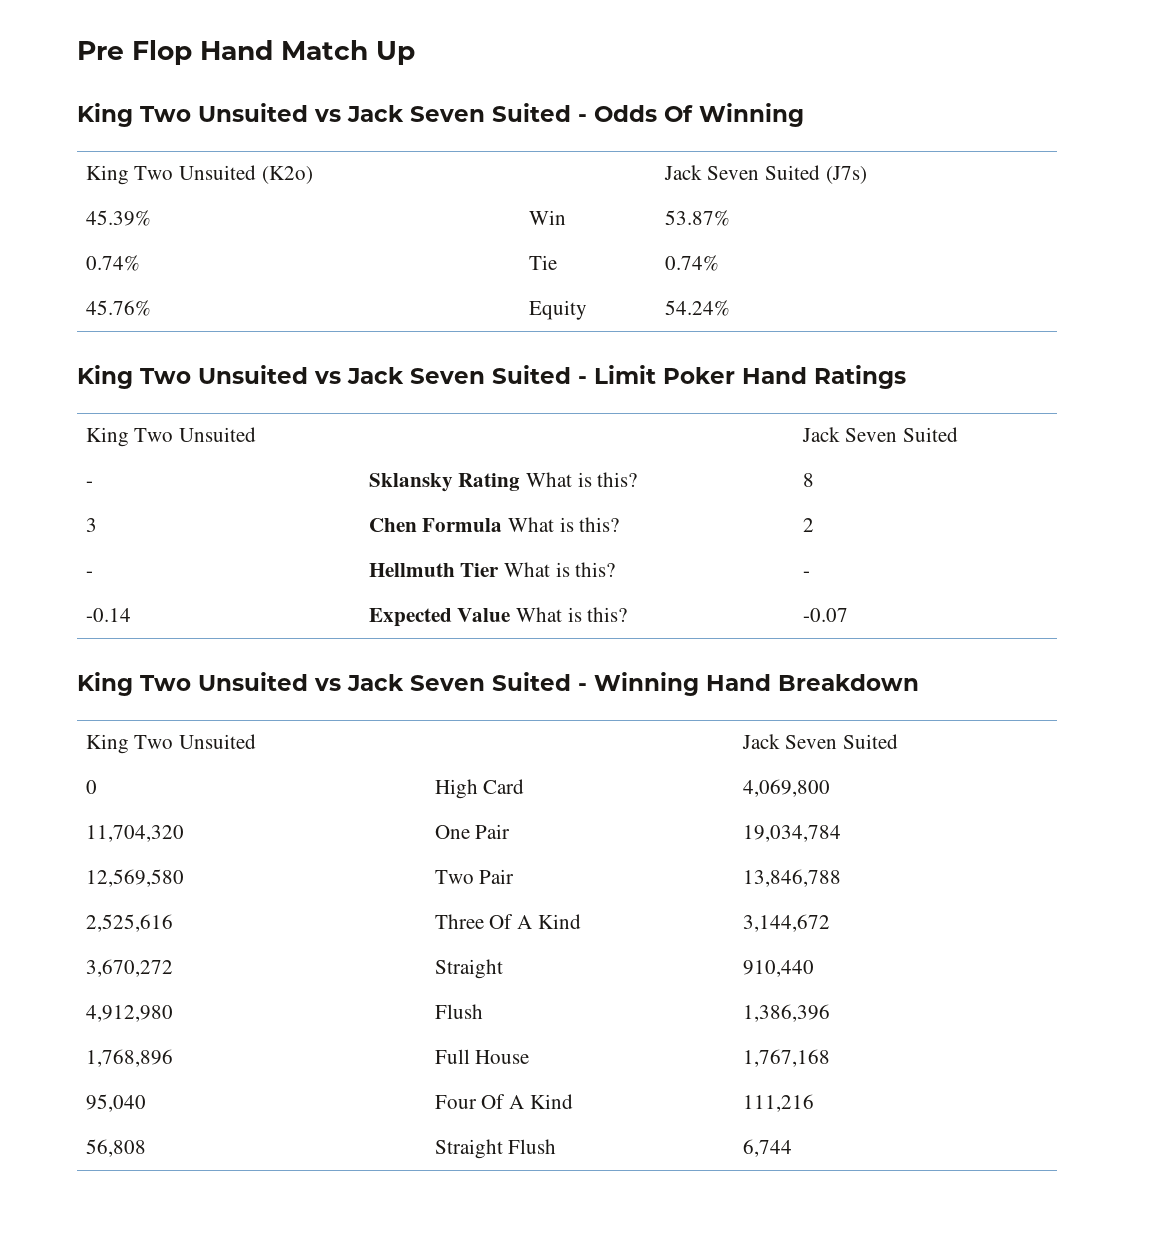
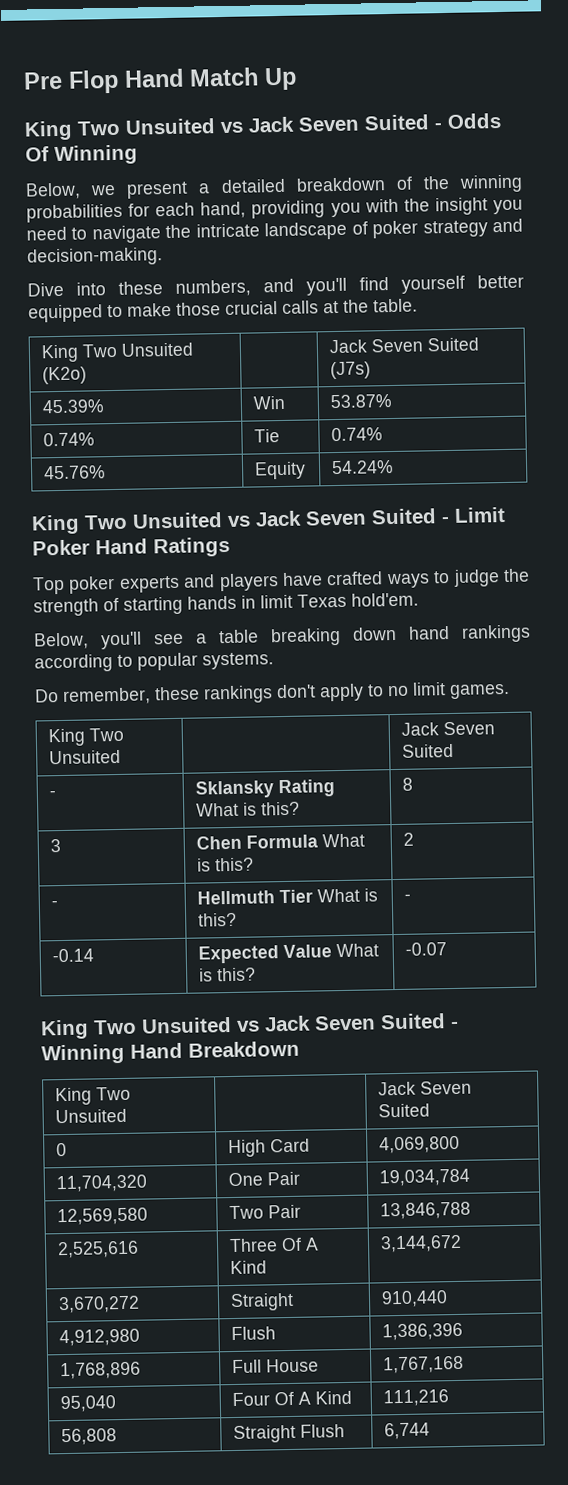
+ Below, we present a detailed breakdown of the winning probabilities for each hand, providing you with the insight you need to navigate the intricate landscape of poker strategy and decision-making.
+ Dive into these numbers, and you'll find yourself better equipped to make those crucial calls at the table.
+ Top poker experts and players have crafted ways to judge the strength of starting hands in limit Texas hold'em.
+ Below, you'll see a table breaking down hand rankings according to popular systems.
+ Do remember, these rankings don't apply to no limit games.

